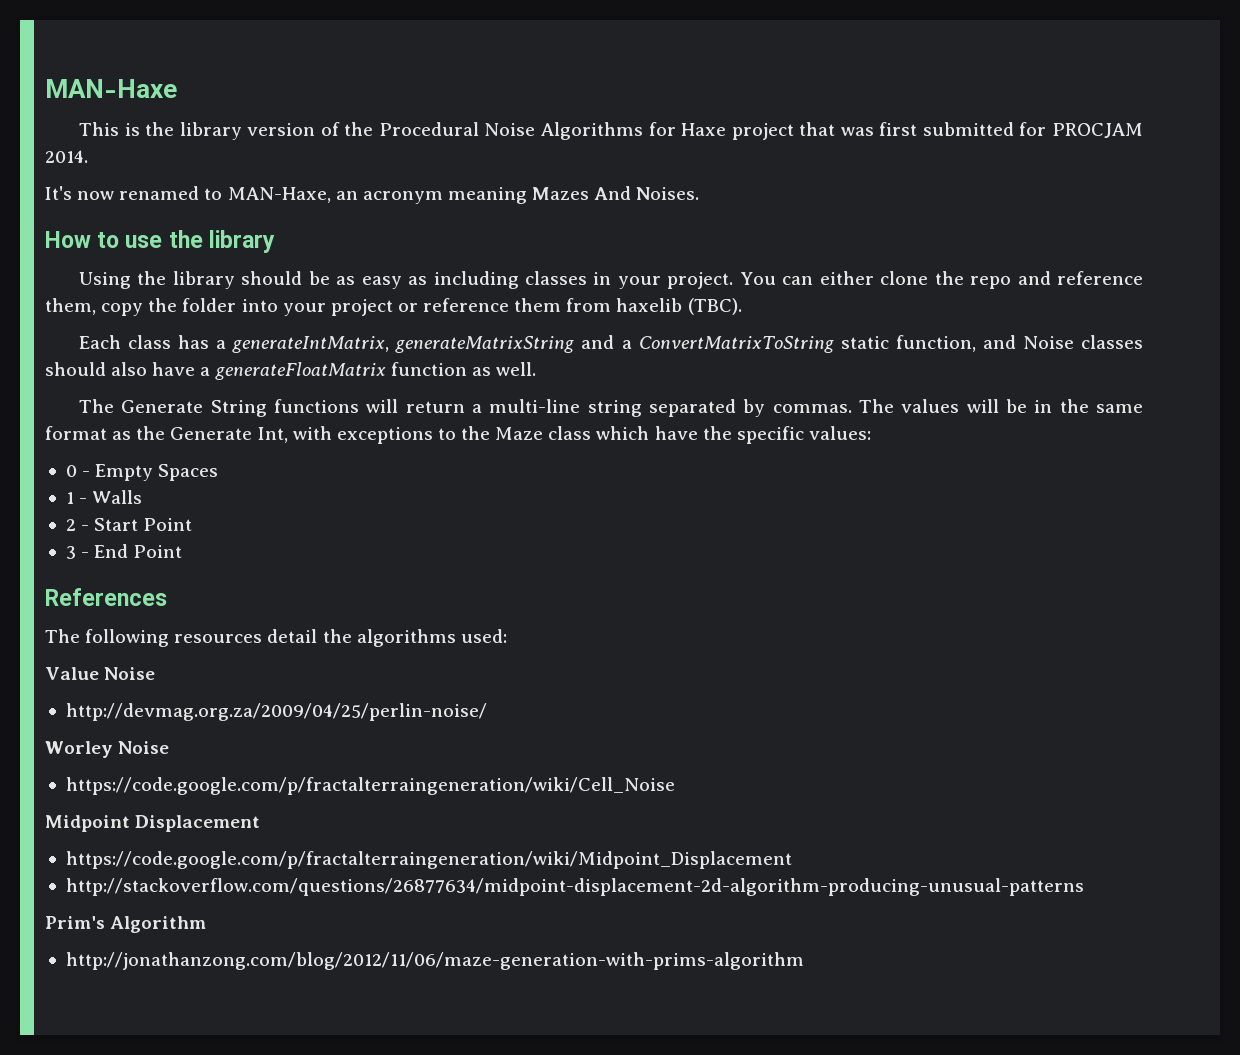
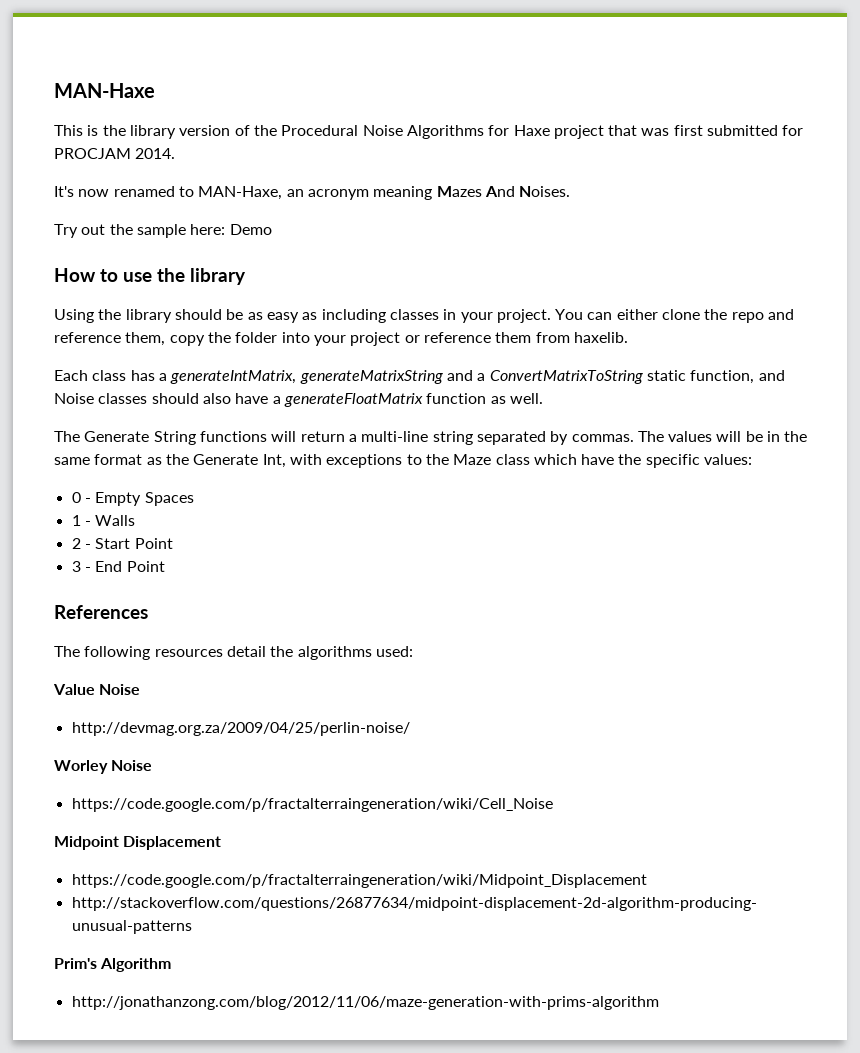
+ Try out the sample here: Demo
- You can either clone the repo and reference them, copy the folder into your project or reference them from haxelib (TBC).
+ You can either clone the repo and reference them, copy the folder into your project or reference them from haxelib.

